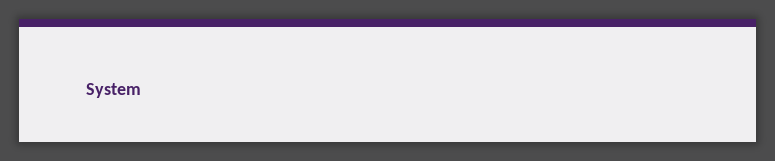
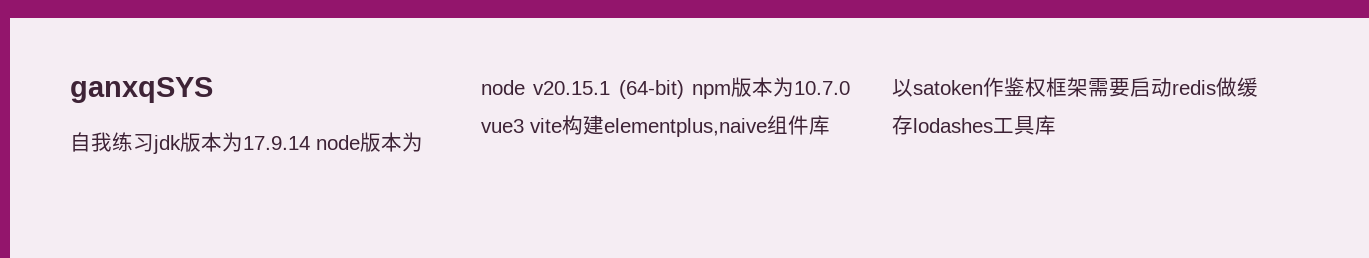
- System
+ ganxqSYS
+ 自我练习jdk版本为17.9.14 node版本为node v20.15.1 (64-bit) npm版本为10.7.0 vue3 vite构建elementplus,naive组件库以satoken作鉴权框架需要启动redis做缓存lodashes工具库

